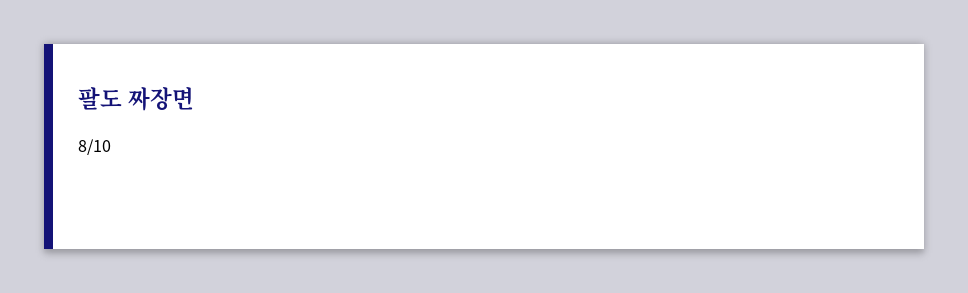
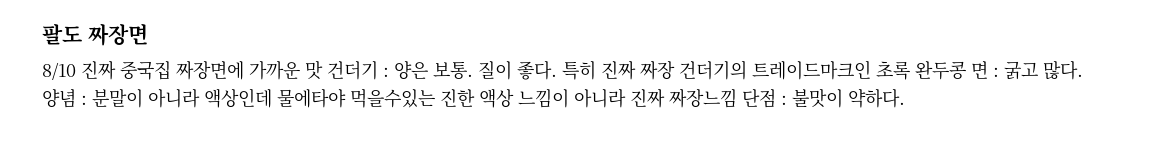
- 8/10
+ 8/10 진짜 중국집 짜장면에 가까운 맛 건더기 : 양은 보통. 질이 좋다. 특히 진짜 짜장 건더기의 트레이드마크인 초록 완두콩 면 : 굵고 많다. 양념 : 분말이 아니라 액상인데 물에타야 먹을수있는 진한 액상 느낌이 아니라 진짜 짜장느낌 단점 : 불맛이 약하다.

